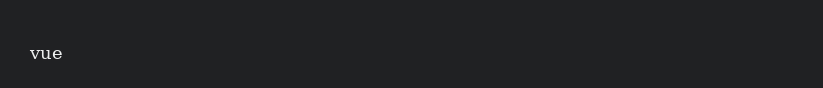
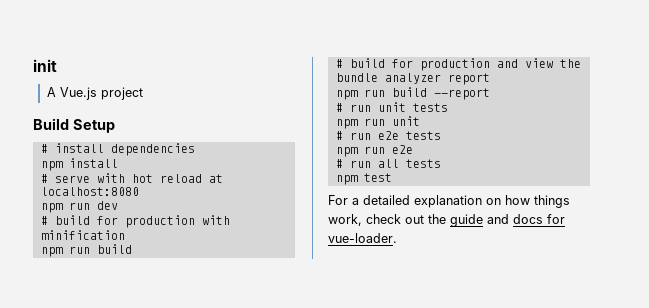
- vue
+ init
+ A Vue.js project
+ Build Setup
+ # install dependencies
+ npm install
+ # serve with hot reload at localhost:8080
+ npm run dev
+ # build for production with minification
+ npm run build
+ # build for production and view the bundle analyzer report
+ npm run build --report
+ # run unit tests
+ npm run unit
+ # run e2e tests
+ npm run e2e
+ # run all tests
+ npm test
+ For a detailed explanation on how things work, check out the guide and docs for vue-loader.

